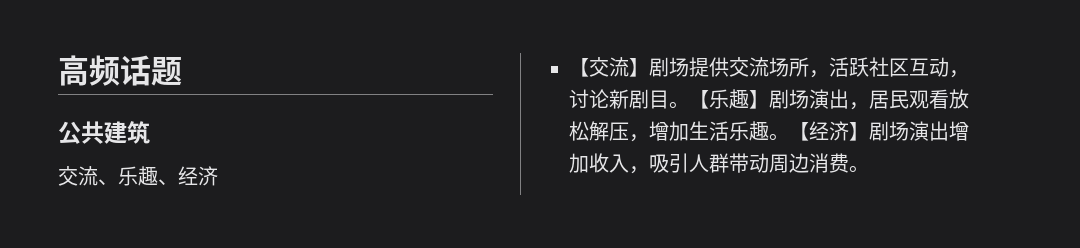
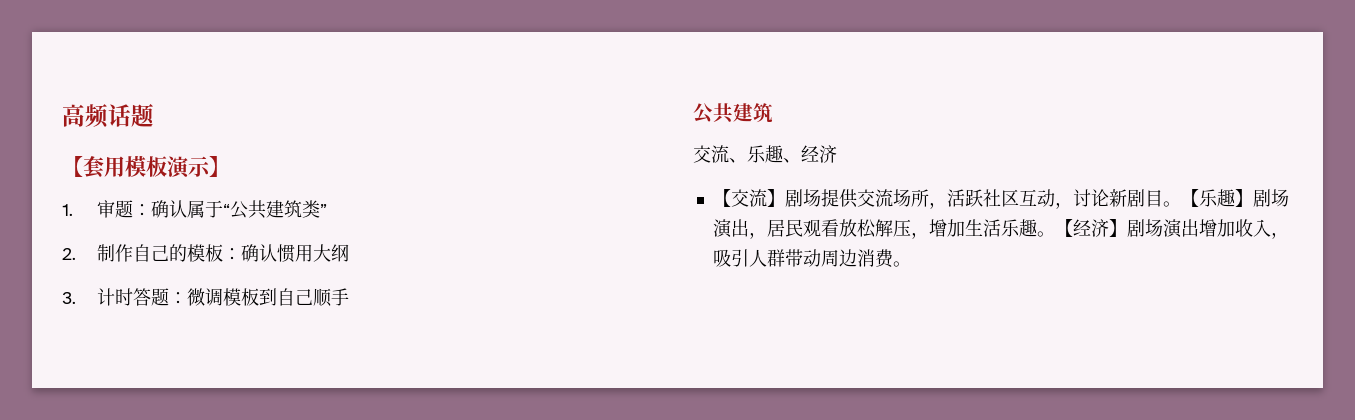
+ 【套用模板演示】
+ 1.审题：确认属于“公共建筑类”
+ 2.制作自己的模板：确认惯用大纲
+ 3.计时答题：微调模板到自己顺手

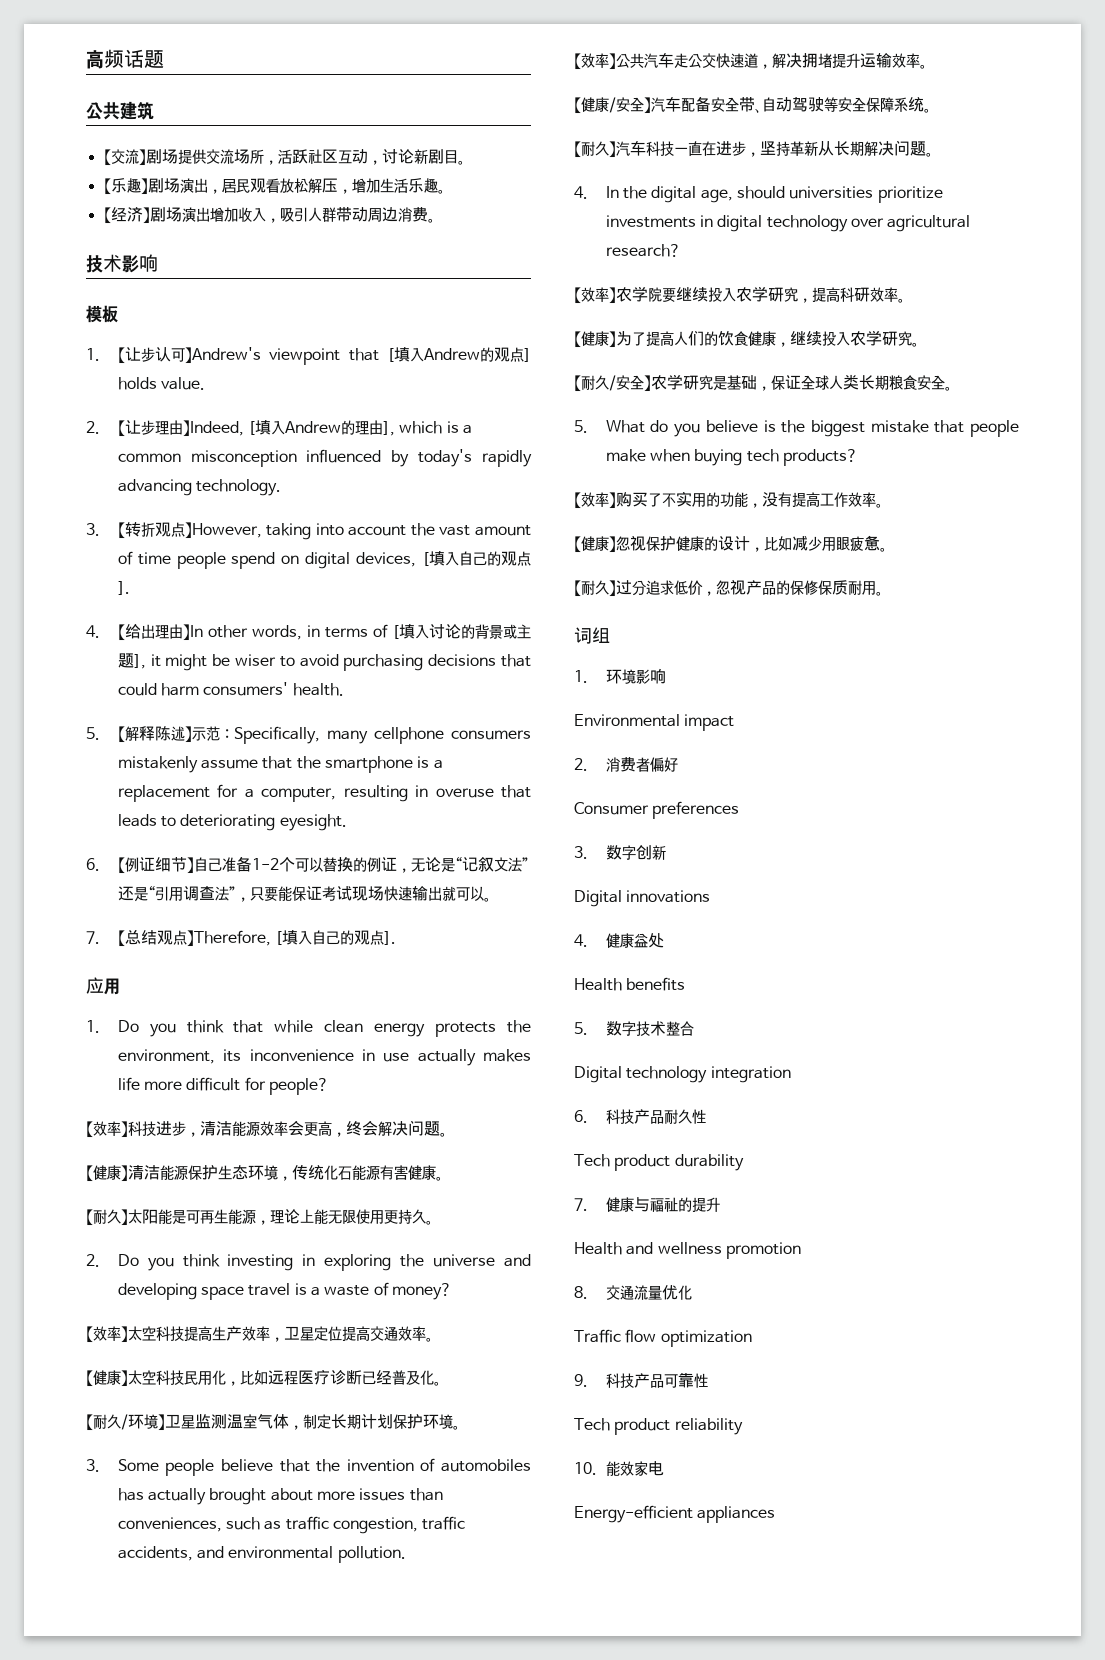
- 【套用模板演示】
- 1.审题：确认属于“公共建筑类”
- 2.制作自己的模板：确认惯用大纲
- 3.计时答题：微调模板到自己顺手
  公共建筑
- 交流、乐趣、经济
- 【交流】剧场提供交流场所，活跃社区互动，讨论新剧目。【乐趣】剧场演出，居民观看放松解压，增加生活乐趣。【经济】剧场演出增加收入，吸引人群带动周边消费。
+ 【交流】剧场提供交流场所，活跃社区互动，讨论新剧目。
+ 【乐趣】剧场演出，居民观看放松解压，增加生活乐趣。
+ 【经济】剧场演出增加收入，吸引人群带动周边消费。
+ 技术影响
+ 模板
+ 1.【让步认可】Andrew's viewpoint that [填入Andrew的观点] holds value.
+ 2.【让步理由】Indeed, [填入Andrew的理由], which is a common misconception influenced by today's rapidly advancing technology.
+ 3.【转折观点】However, taking into account the vast amount of time people spend on digital devices, [填入自己的观点].
+ 4.【给出理由】In other words, in terms of [填入讨论的背景或主题], it might be wiser to avoid purchasing decisions that could harm consumers' health.
+ 5.【解释陈述】示范：Specifically, many cellphone consumers mistakenly assume that the smartphone is a replacement for a computer, resulting in overuse that leads to deteriorating eyesight.
+ 6.【例证细节】自己准备1-2个可以替换的例证，无论是“记叙文法”还是“引用调查法”，只要能保证考试现场快速输出就可以。
+ 7.【总结观点】Therefore, [填入自己的观点].
+ 应用
+ 1. Do you think that while clean energy protects the environment, its inconvenience in use actually makes life more difficult for people?
+ 【效率】科技进步，清洁能源效率会更高，终会解决问题。
+ 【健康】清洁能源保护生态环境，传统化石能源有害健康。
+ 【耐久】太阳能是可再生能源，理论上能无限使用更持久。
+ 2. Do you think investing in exploring the universe and developing space travel is a waste of money?
+ 【效率】太空科技提高生产效率，卫星定位提高交通效率。
+ 【健康】太空科技民用化，比如远程医疗诊断已经普及化。
+ 【耐久/环境】卫星监测温室气体，制定长期计划保护环境。
+ 3. Some people believe that the invention of automobiles has actually brought about more issues than conveniences, such as traffic congestion, traffic accidents, and environmental pollution.
+ 【效率】公共汽车走公交快速道，解决拥堵提升运输效率。
+ 【健康/安全】汽车配备安全带、自动驾驶等安全保障系统。
+ 【耐久】汽车科技一直在进步，坚持革新从长期解决问题。
+ 4. In the digital age, should universities prioritize investments in digital technology over agricultural research?
+ 【效率】农学院要继续投入农学研究，提高科研效率。
+ 【健康】为了提高人们的饮食健康，继续投入农学研究。
+ 【耐久/安全】农学研究是基础，保证全球人类长期粮食安全。
+ 5. What do you believe is the biggest mistake that people make when buying tech products?
+ 【效率】购买了不实用的功能，没有提高工作效率。
+ 【健康】忽视保护健康的设计，比如减少用眼疲惫。
+ 【耐久】过分追求低价，忽视产品的保修保质耐用。
+ 词组
+ 1.环境影响
+ Environmental impact
+ 2.消费者偏好
+ Consumer preferences
+ 3.数字创新
+ Digital innovations
+ 4.健康益处
+ Health benefits
+ 5.数字技术整合
+ Digital technology integration
+ 6.科技产品耐久性
+ Tech product durability
+ 7.健康与福祉的提升
+ Health and wellness promotion
+ 8.交通流量优化
+ Traffic flow optimization
+ 9.科技产品可靠性
+ Tech product reliability
+ 10.能效家电
+ Energy-efficient appliances

